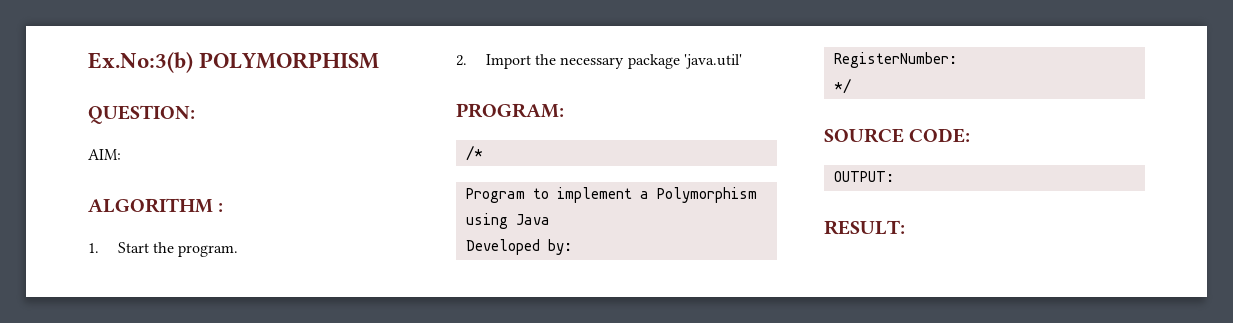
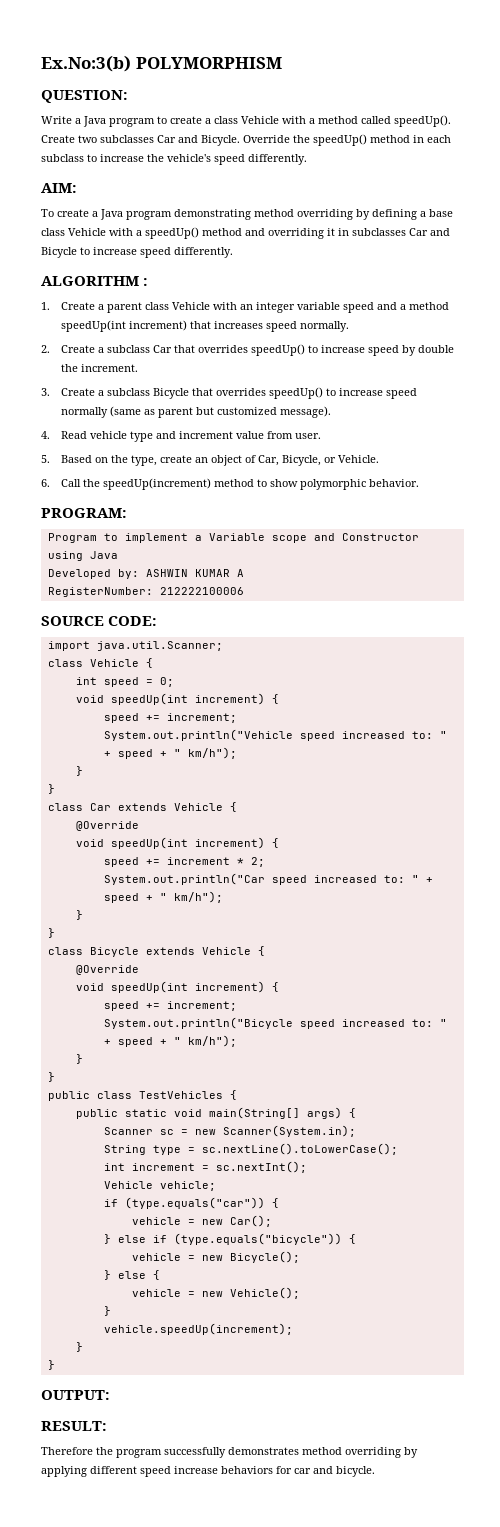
+ Write a Java program to create a class Vehicle with a method called speedUp(). Create two subclasses Car and Bicycle. Override the speedUp() method in each subclass to increase the vehicle's speed differently.
  AIM:
+ To create a Java program demonstrating method overriding by defining a base class Vehicle with a speedUp() method and overriding it in subclasses Car and Bicycle to increase speed differently.
  ALGORITHM :
- 1. Start the program.
- 2. Import the necessary package 'java.util'
+ 1. Create a parent class Vehicle with an integer variable speed and a method speedUp(int increment) that increases speed normally.
+ 2. Create a subclass Car that overrides speedUp() to increase speed by double the increment.
+ 3. Create a subclass Bicycle that overrides speedUp() to increase speed normally (same as parent but customized message).
+ 4. Read vehicle type and increment value from user.
+ 5. Based on the type, create an object of Car, Bicycle, or Vehicle.
+ 6. Call the speedUp(increment) method to show polymorphic behavior.
- /*
- Program to implement a Polymorphism using Java
+ Program to implement a Variable scope and Constructor using Java
- Developed by:
+ Developed by: ASHWIN KUMAR A
- RegisterNumber:
- */
+ RegisterNumber: 212222100006
+ import java.util.Scanner;
+ class Vehicle {
+ int speed = 0;
+ void speedUp(int increment) {
+ speed += increment;
+ System.out.println("Vehicle speed increased to: " + speed + " km/h");
+ }
+ }
+ class Car extends Vehicle {
+ @Override
+ void speedUp(int increment) {
+ speed += increment * 2;
+ System.out.println("Car speed increased to: " + speed + " km/h");
+ }
+ }
+ class Bicycle extends Vehicle {
+ @Override
+ void speedUp(int increment) {
+ speed += increment;
+ System.out.println("Bicycle speed increased to: " + speed + " km/h");
+ }
+ }
+ public class TestVehicles {
+ public static void main(String[] args) {
+ Scanner sc = new Scanner(System.in);
+ String type = sc.nextLine().toLowerCase();
+ int increment = sc.nextInt();
+ Vehicle vehicle;
+ if (type.equals("car")) {
+ vehicle = new Car();
+ } else if (type.equals("bicycle")) {
+ vehicle = new Bicycle();
+ } else {
+ vehicle = new Vehicle();
+ }
+ vehicle.speedUp(increment);
+ }
+ }
  OUTPUT:
  RESULT:
+ Therefore the program successfully demonstrates method overriding by applying different speed increase behaviors for car and bicycle.

